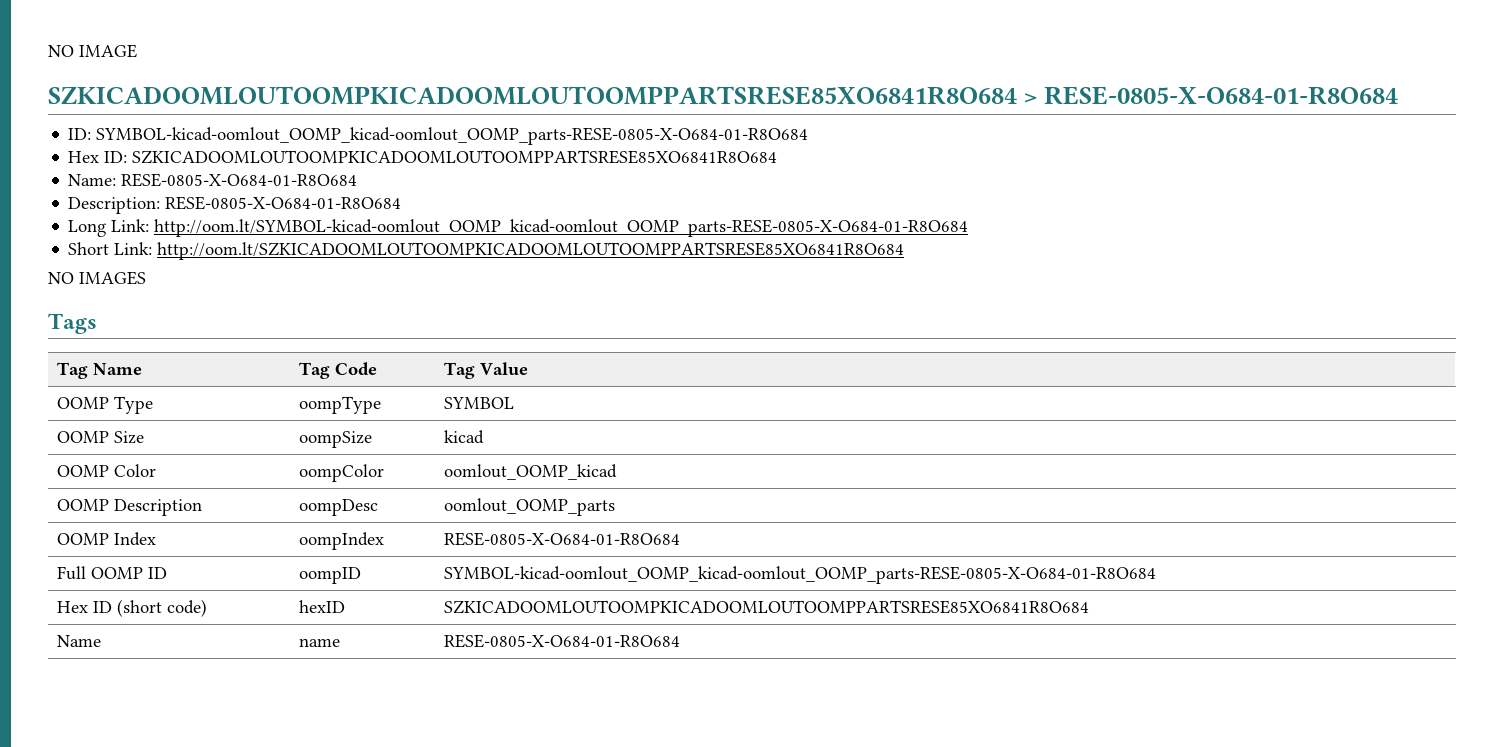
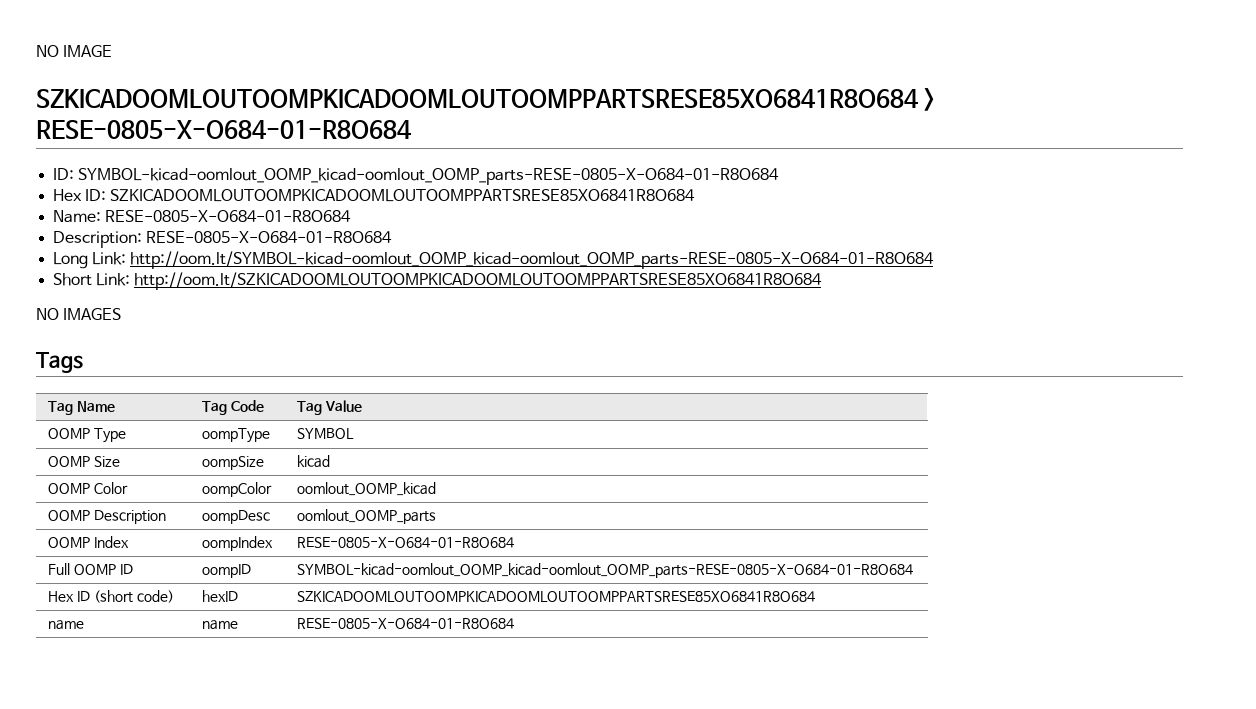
- Name | name | RESE-0805-X-O684-01-R8O684
+ name | name | RESE-0805-X-O684-01-R8O684

